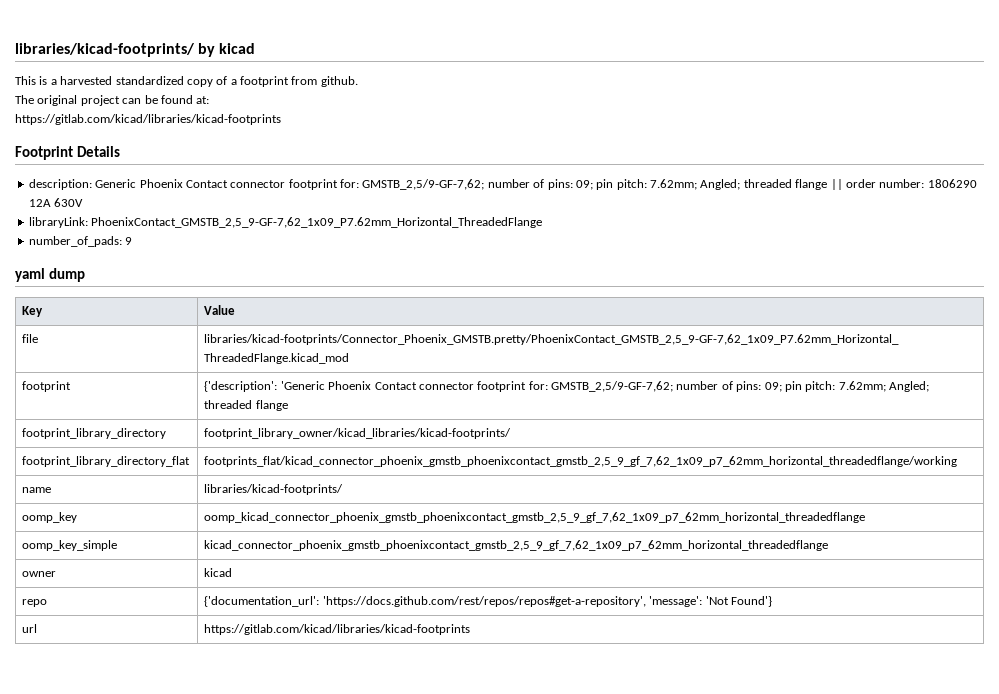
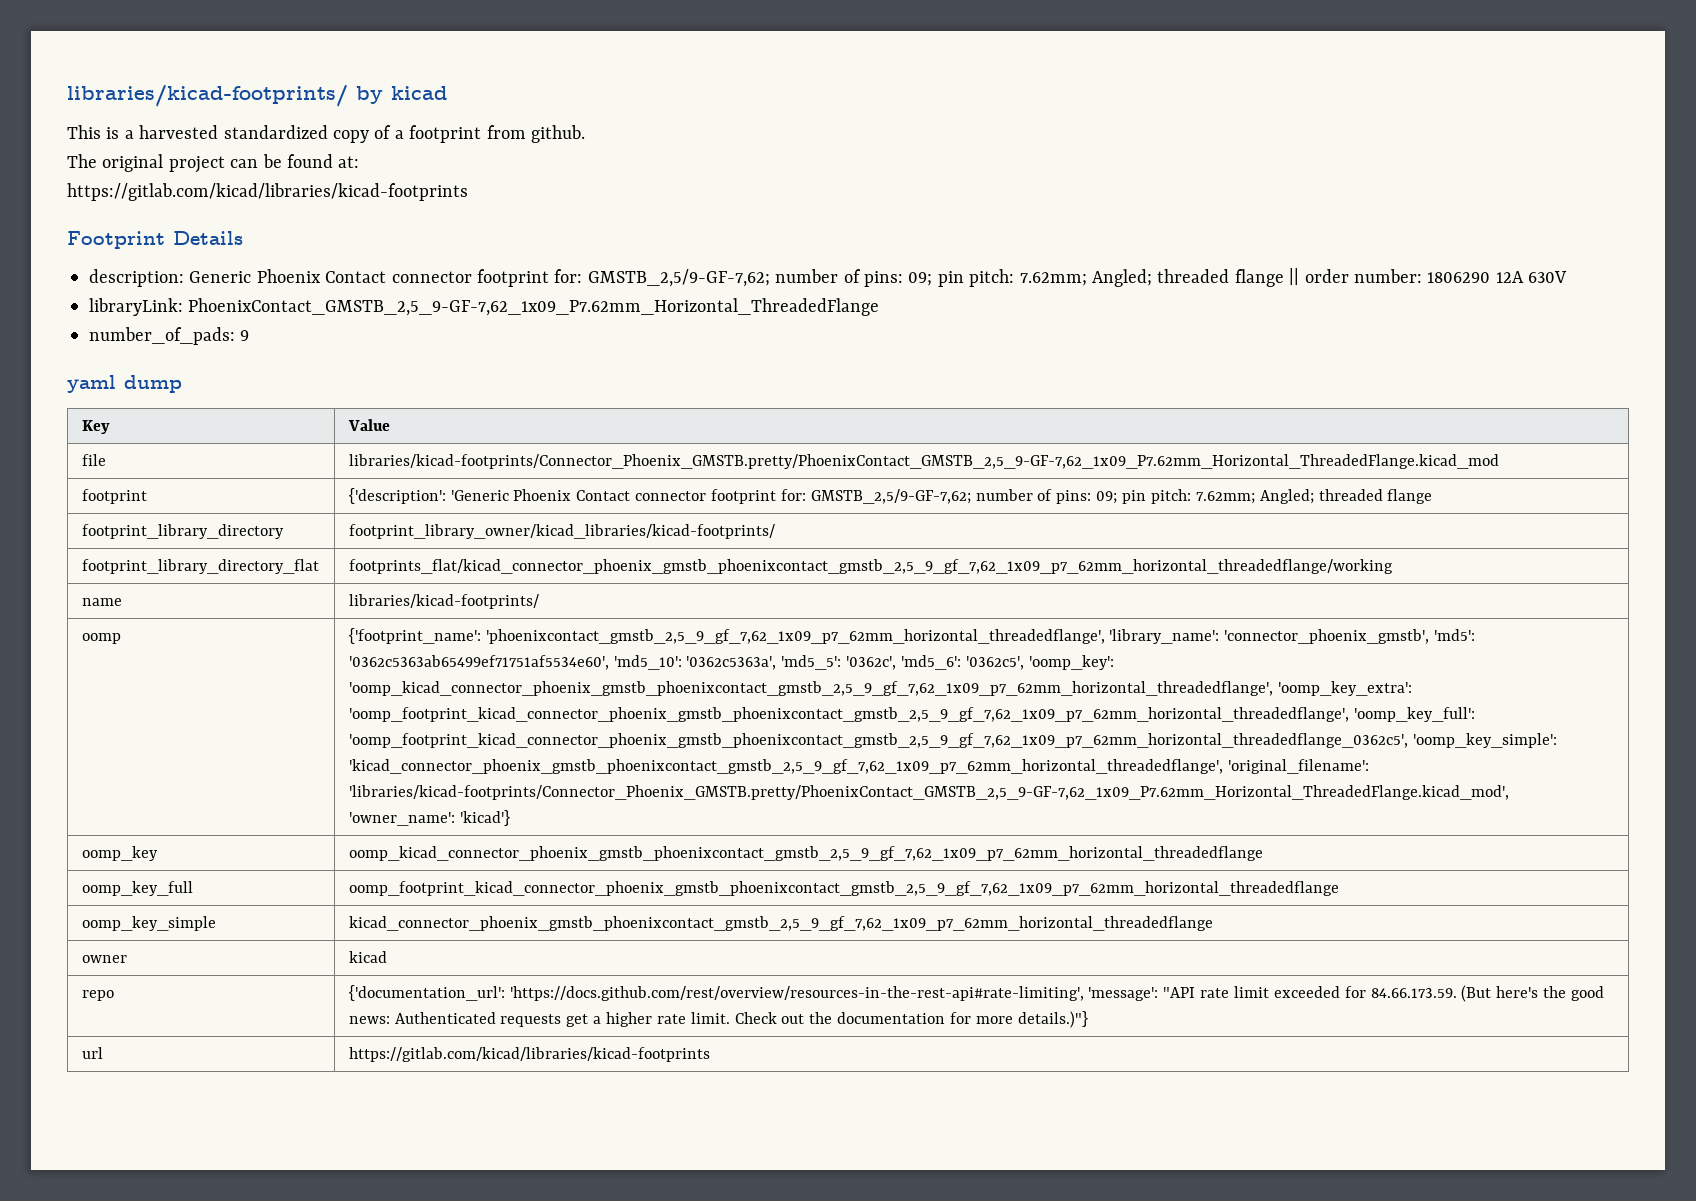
+ oomp | {'footprint_name': 'phoenixcontact_gmstb_2,5_9_gf_7,62_1x09_p7_62mm_horizontal_threadedflange', 'library_name': 'connector_phoenix_gmstb', 'md5': '0362c5363ab65499ef71751af5534e60', 'md5_10': '0362c5363a', 'md5_5': '0362c', 'md5_6': '0362c5', 'oomp_key': 'oomp_kicad_connector_phoenix_gmstb_phoenixcontact_gmstb_2,5_9_gf_7,62_1x09_p7_62mm_horizontal_threadedflange', 'oomp_key_extra': 'oomp_footprint_kicad_connector_phoenix_gmstb_phoenixcontact_gmstb_2,5_9_gf_7,62_1x09_p7_62mm_horizontal_threadedflange', 'oomp_key_full': 'oomp_footprint_kicad_connector_phoenix_gmstb_phoenixcontact_gmstb_2,5_9_gf_7,62_1x09_p7_62mm_horizontal_threadedflange_0362c5', 'oomp_key_simple': 'kicad_connector_phoenix_gmstb_phoenixcontact_gmstb_2,5_9_gf_7,62_1x09_p7_62mm_horizontal_threadedflange', 'original_filename': 'libraries/kicad-footprints/Connector_Phoenix_GMSTB.pretty/PhoenixContact_GMSTB_2,5_9-GF-7,62_1x09_P7.62mm_Horizontal_ThreadedFlange.kicad_mod', 'owner_name': 'kicad'}
+ oomp_key_full | oomp_footprint_kicad_connector_phoenix_gmstb_phoenixcontact_gmstb_2,5_9_gf_7,62_1x09_p7_62mm_horizontal_threadedflange
- repo | {'documentation_url': 'https://docs.github.com/rest/repos/repos#get-a-repository', 'message': 'Not Found'}
+ repo | {'documentation_url': 'https://docs.github.com/rest/overview/resources-in-the-rest-api#rate-limiting', 'message': "API rate limit exceeded for 84.66.173.59. (But here's the good news: Authenticated requests get a higher rate limit. Check out the documentation for more details.)"}

